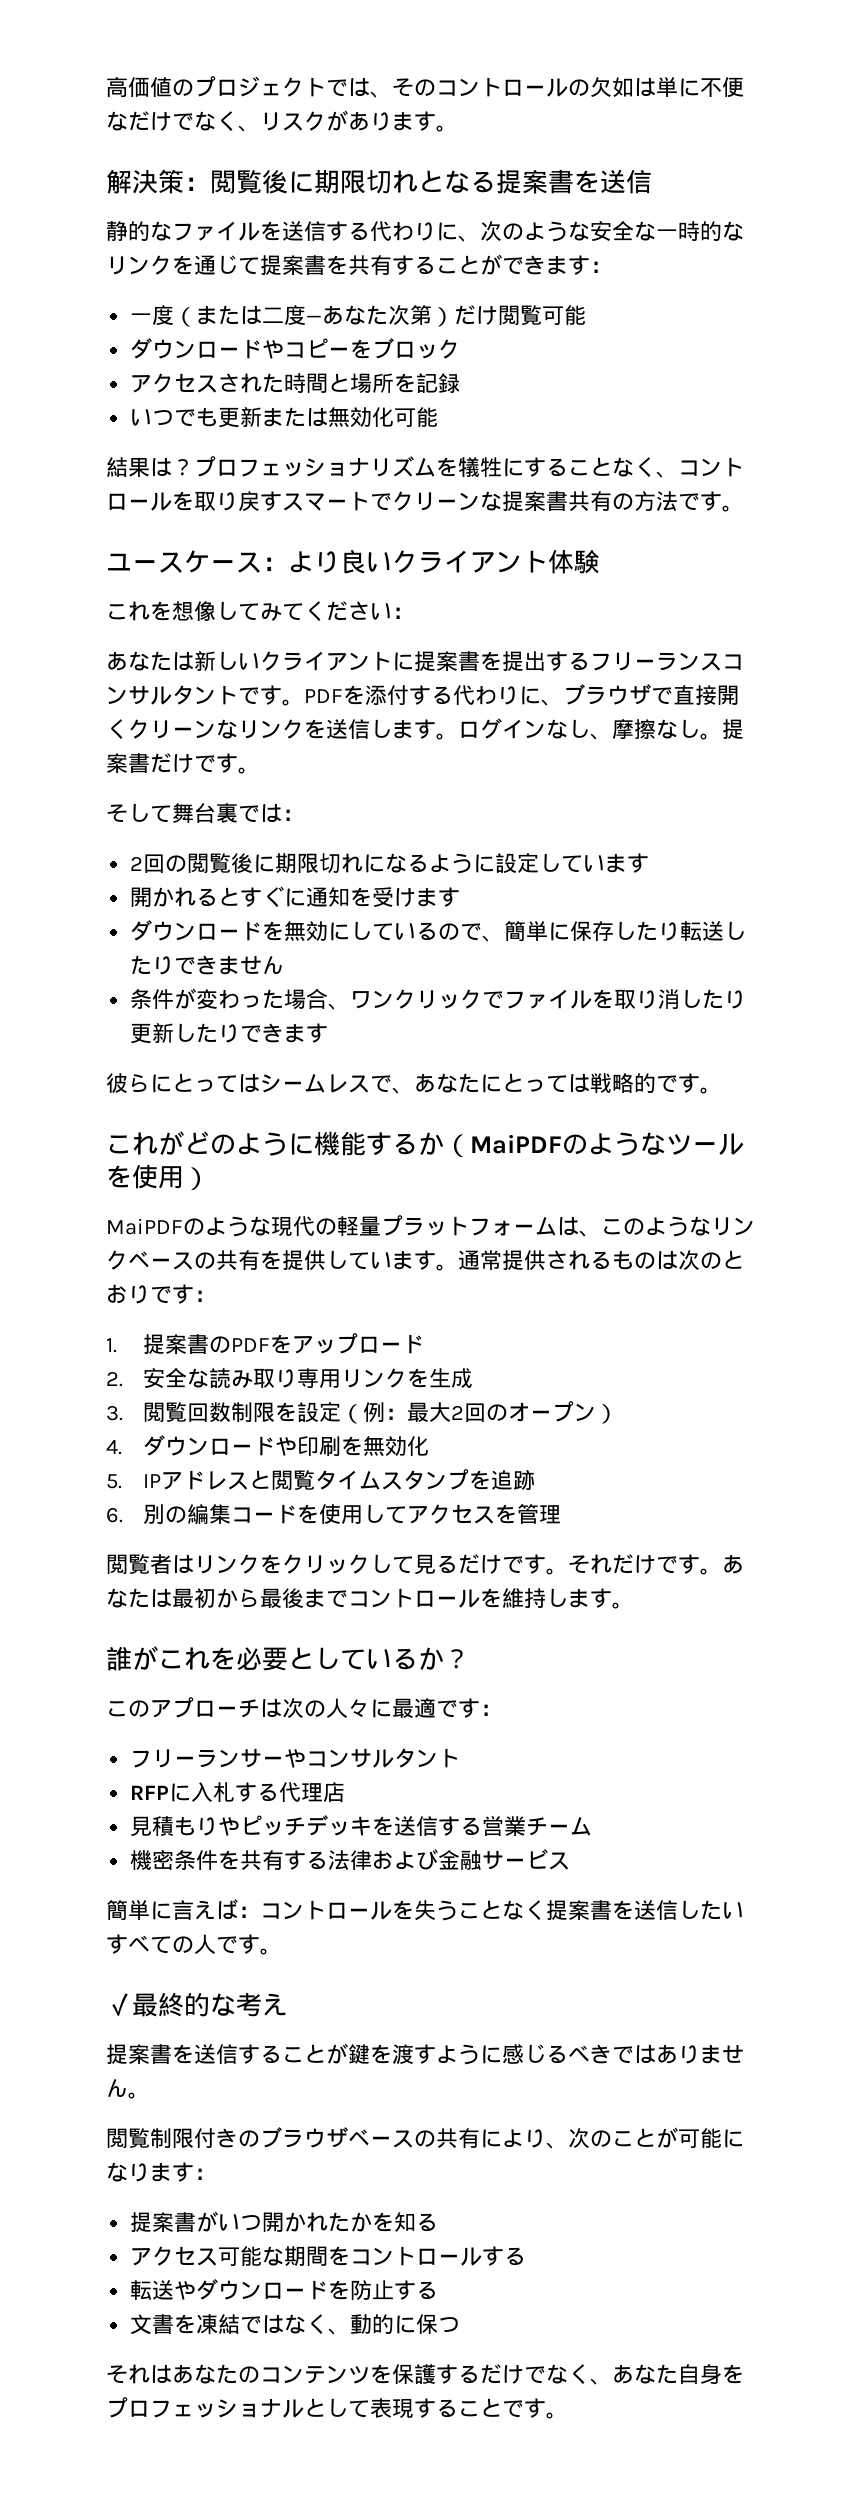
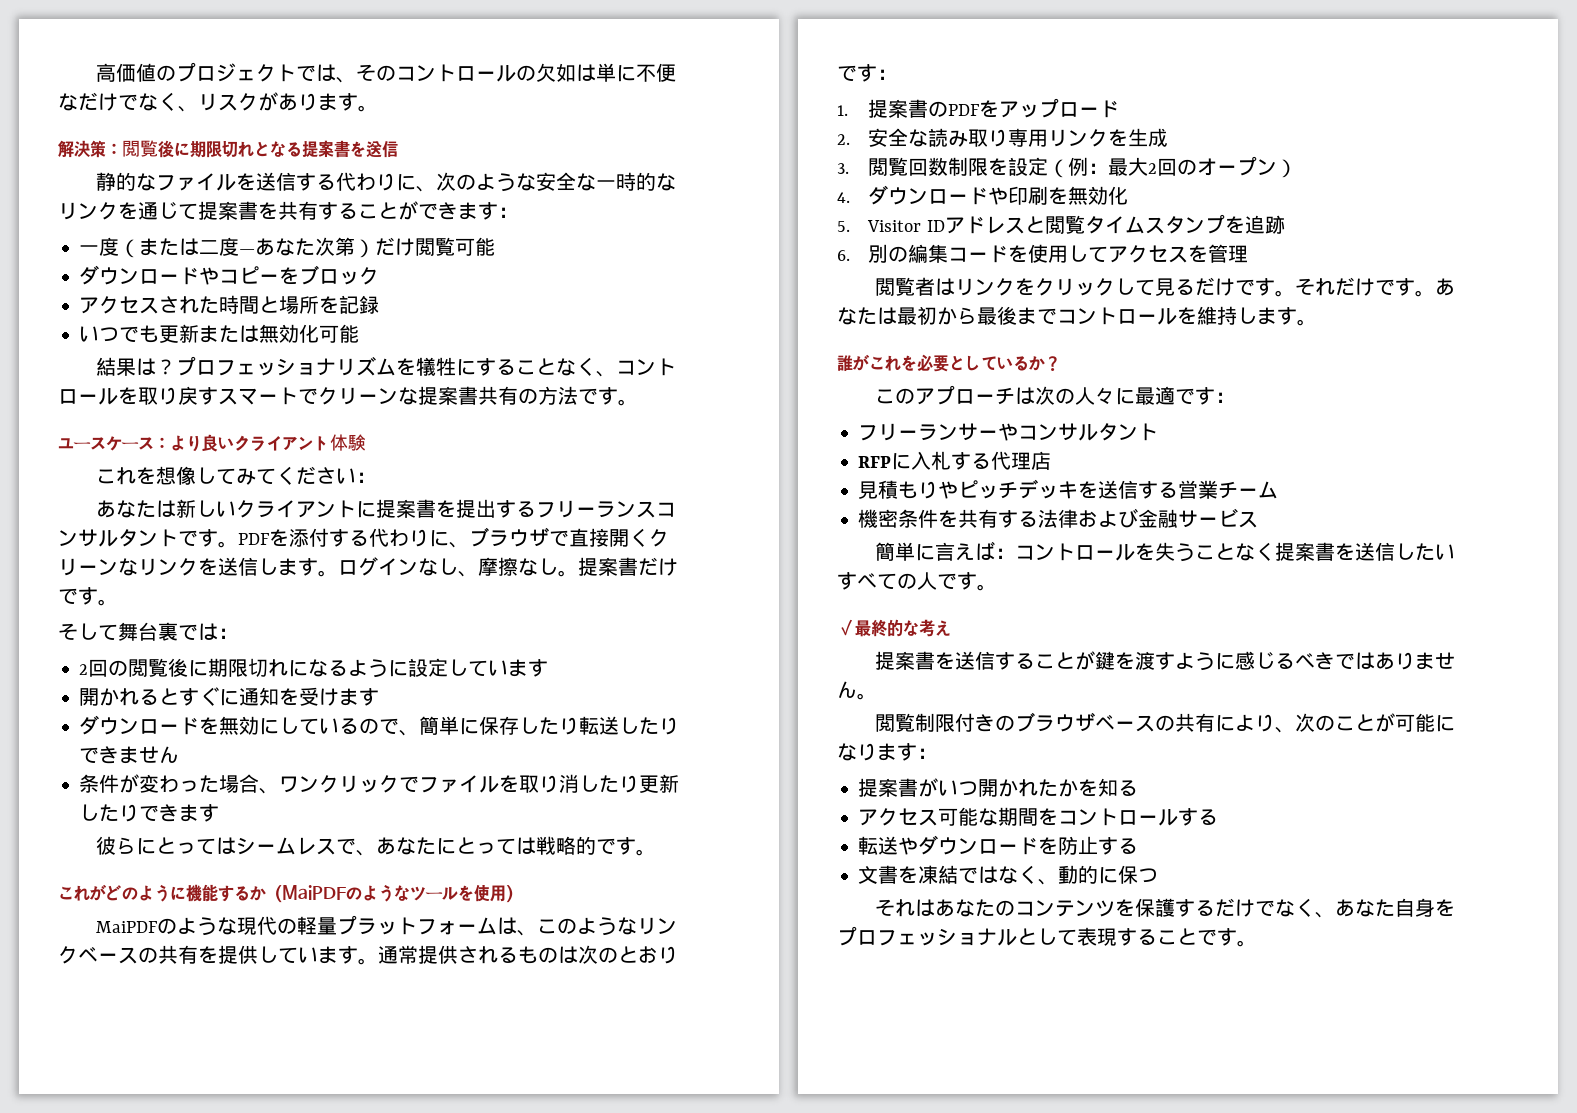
- 5. IPアドレスと閲覧タイムスタンプを追跡
+ 5. Visitor IDアドレスと閲覧タイムスタンプを追跡

